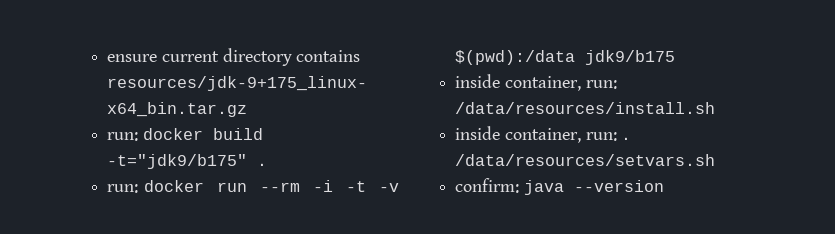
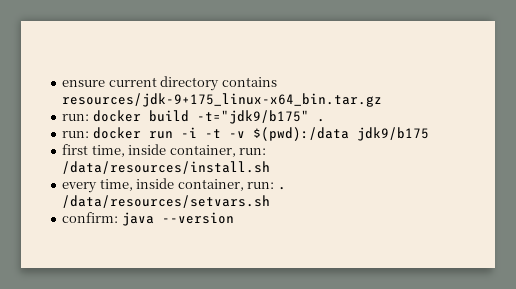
- run: docker run --rm -i -t -v $(pwd):/data jdk9/b175
+ run: docker run -i -t -v $(pwd):/data jdk9/b175
- inside container, run: /data/resources/install.sh
+ first time, inside container, run: /data/resources/install.sh
- inside container, run: .
+ every time, inside container, run: .

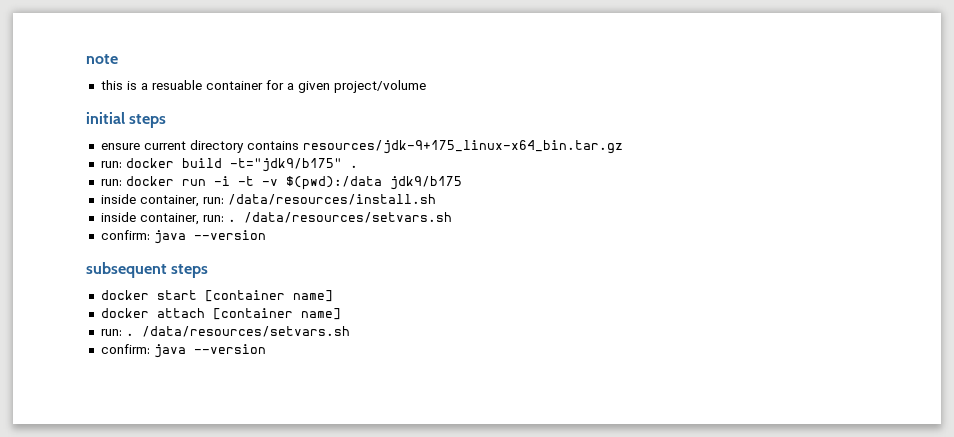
+ note
+ this is a resuable container for a given project/volume
+ initial steps
- first time, inside container, run: /data/resources/install.sh
+ inside container, run: /data/resources/install.sh
- every time, inside container, run: .
+ inside container, run: .
+ subsequent steps
+ docker start [container name]
+ docker attach [container name]
+ run: . /data/resources/setvars.sh
+ confirm: java --version

